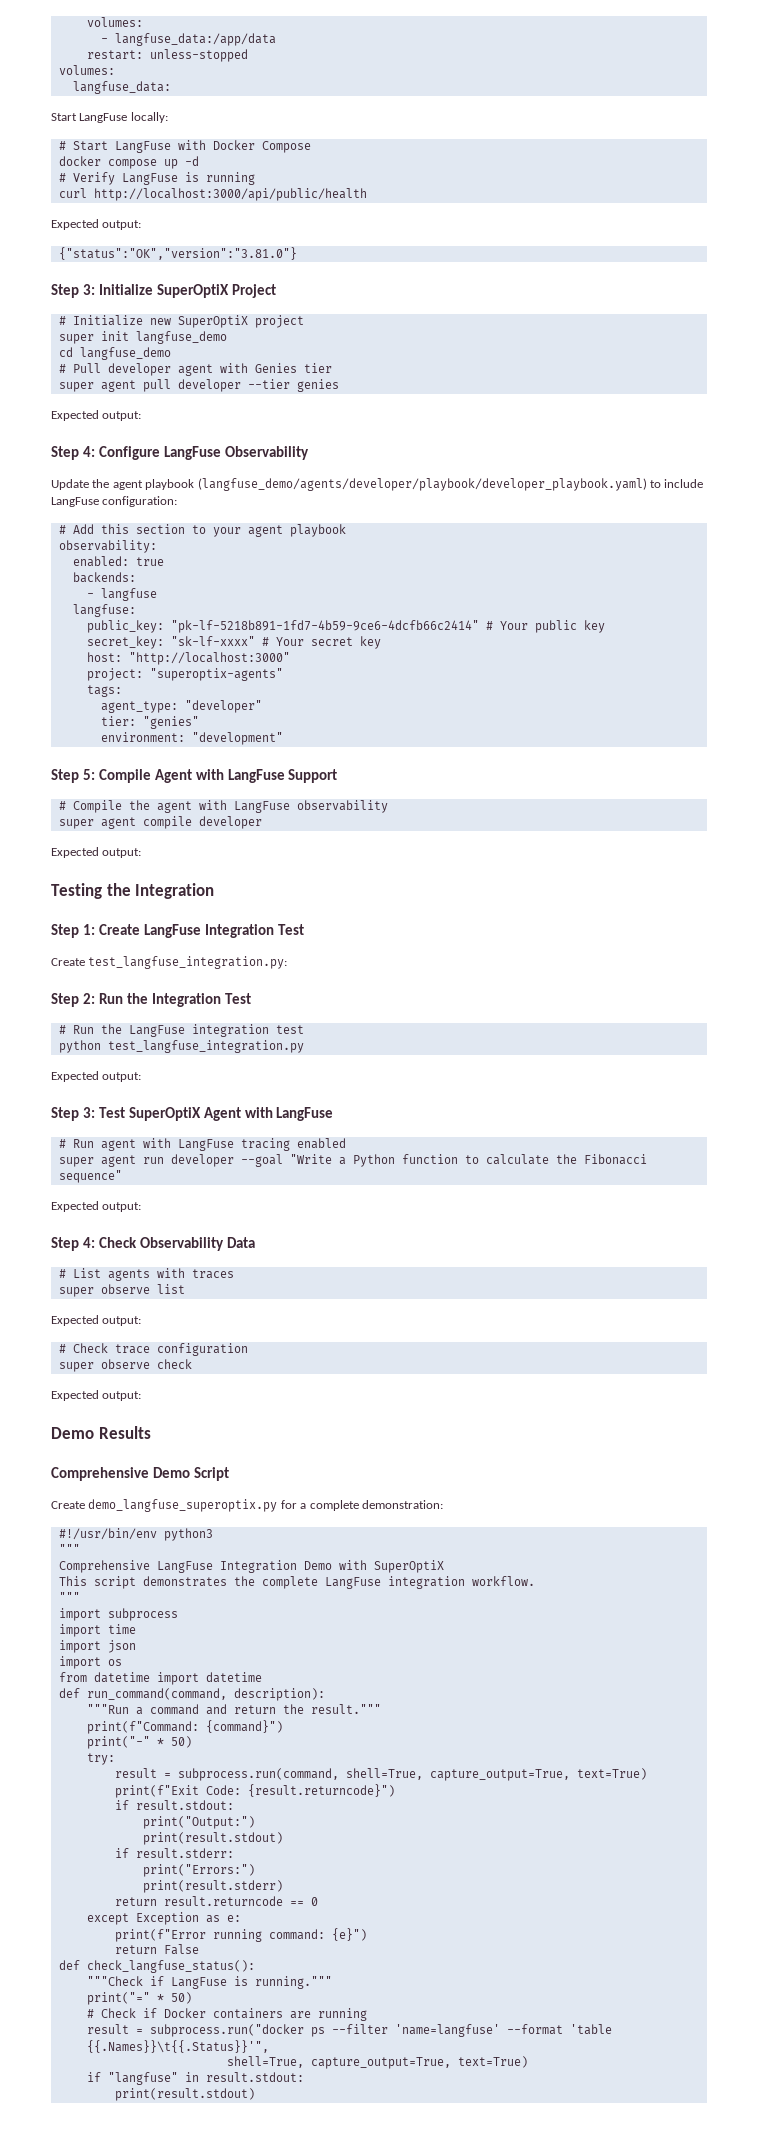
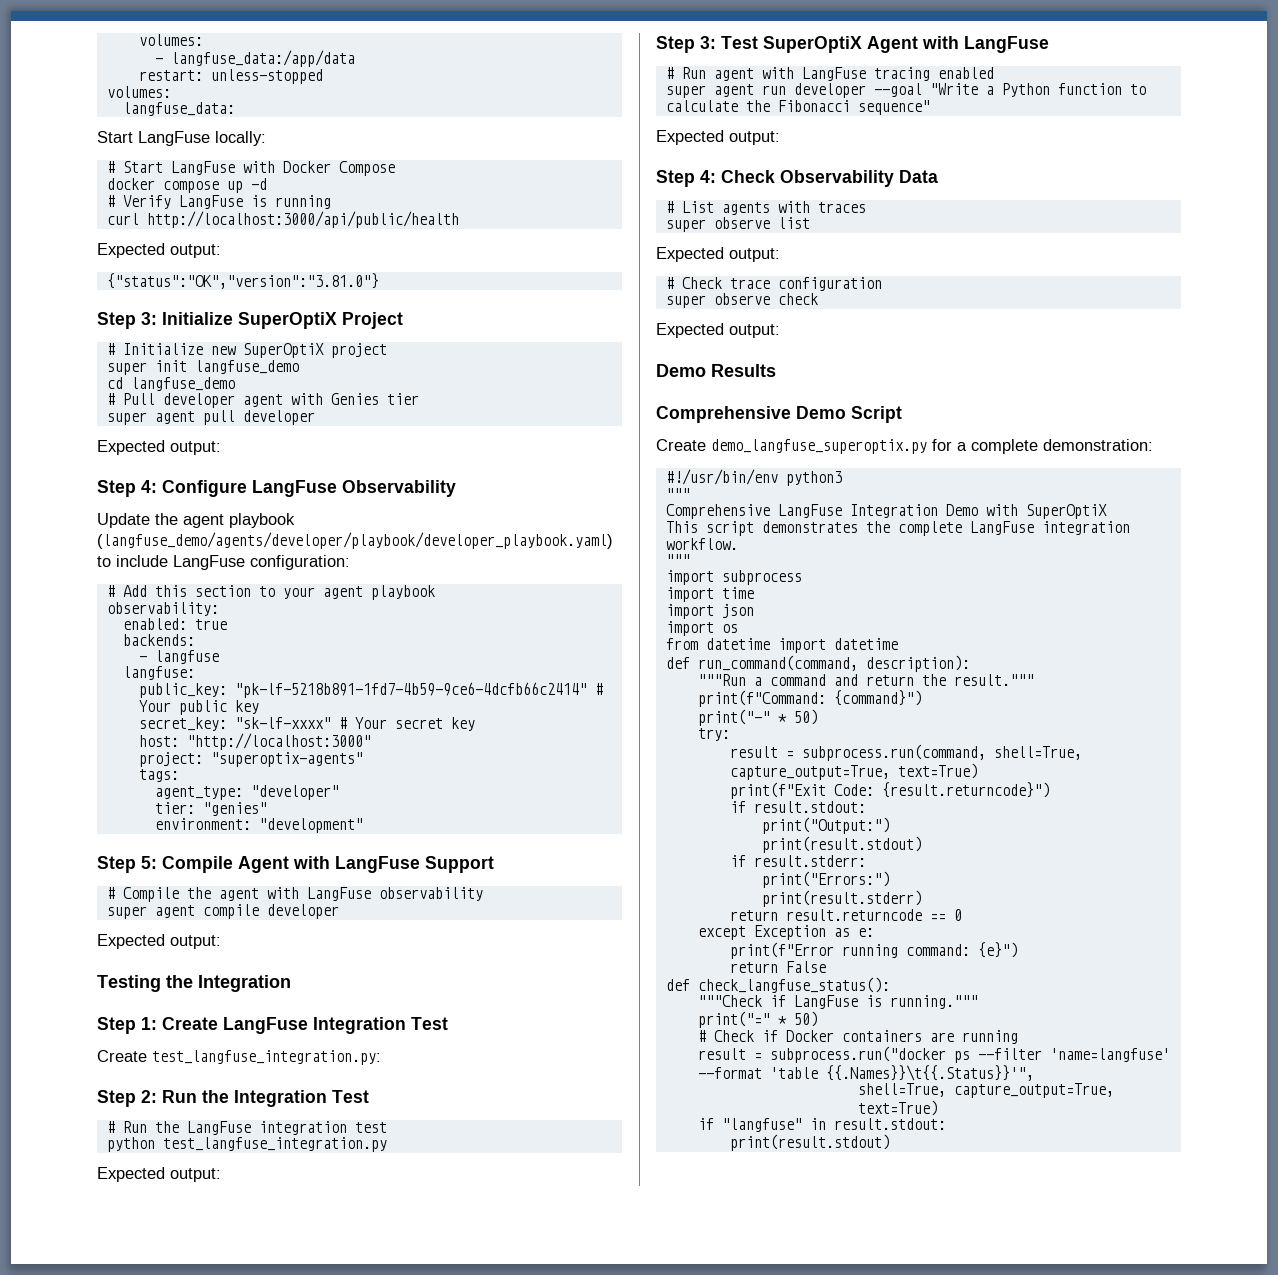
- super agent pull developer --tier genies
+ super agent pull developer

